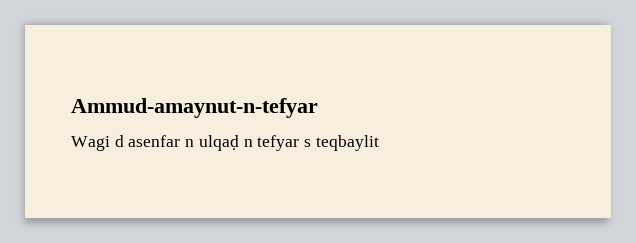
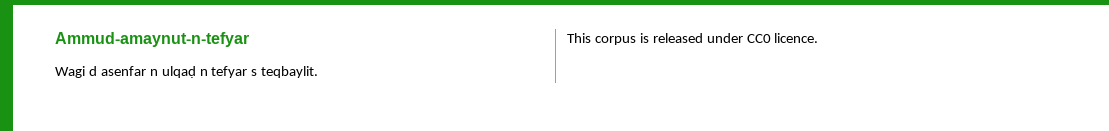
- Wagi d asenfar n ulqaḍ n tefyar s teqbaylit
+ Wagi d asenfar n ulqaḍ n tefyar s teqbaylit.
+ This corpus is released under CC0 licence.

